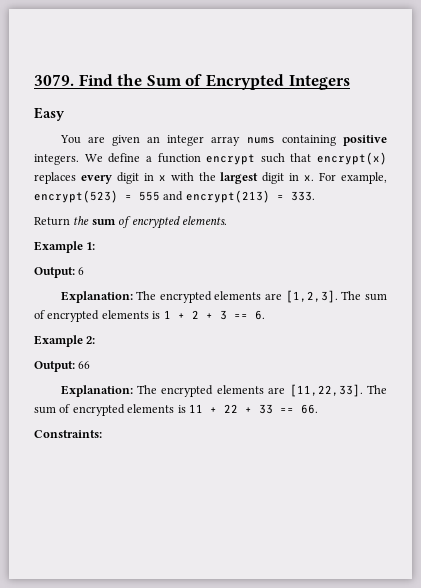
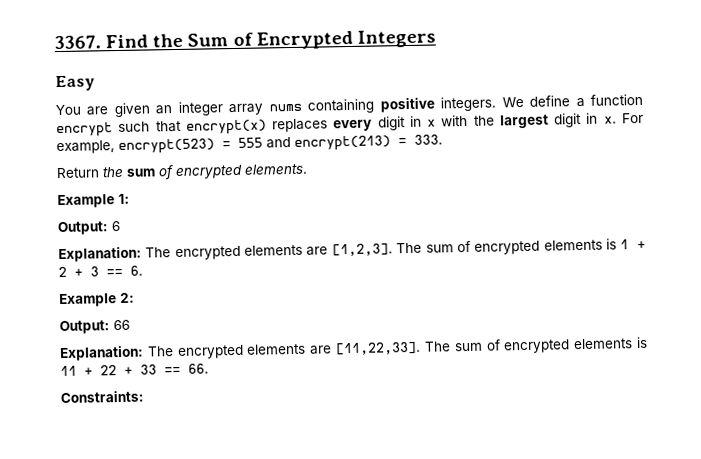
- 3079.
+ 3367.

